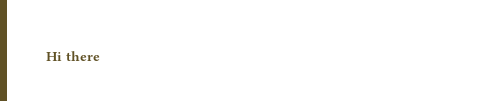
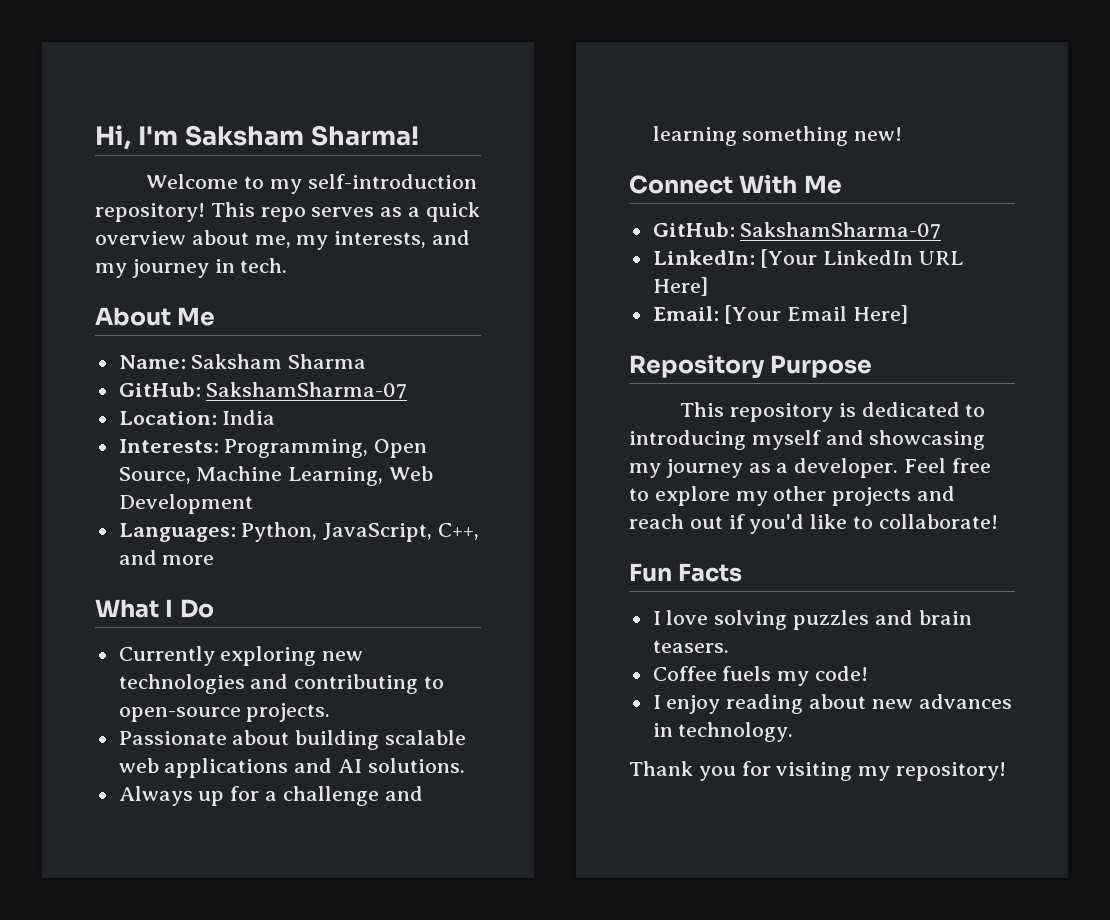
- Hi there
+ Hi, I'm Saksham Sharma!
+ Welcome to my self-introduction repository! This repo serves as a quick overview about me, my interests, and my journey in tech.
+ About Me
+ Name: Saksham Sharma
+ GitHub: SakshamSharma-07
+ Location: India
+ Interests: Programming, Open Source, Machine Learning, Web Development
+ Languages: Python, JavaScript, C++, and more
+ What I Do
+ Currently exploring new technologies and contributing to open-source projects.
+ Passionate about building scalable web applications and AI solutions.
+ Always up for a challenge and learning something new!
+ Connect With Me
+ GitHub: SakshamSharma-07
+ LinkedIn: [Your LinkedIn URL Here]
+ Email: [Your Email Here]
+ Repository Purpose
+ This repository is dedicated to introducing myself and showcasing my journey as a developer. Feel free to explore my other projects and reach out if you'd like to collaborate!
+ Fun Facts
+ I love solving puzzles and brain teasers.
+ Coffee fuels my code!
+ I enjoy reading about new advances in technology.
+ Thank you for visiting my repository!

